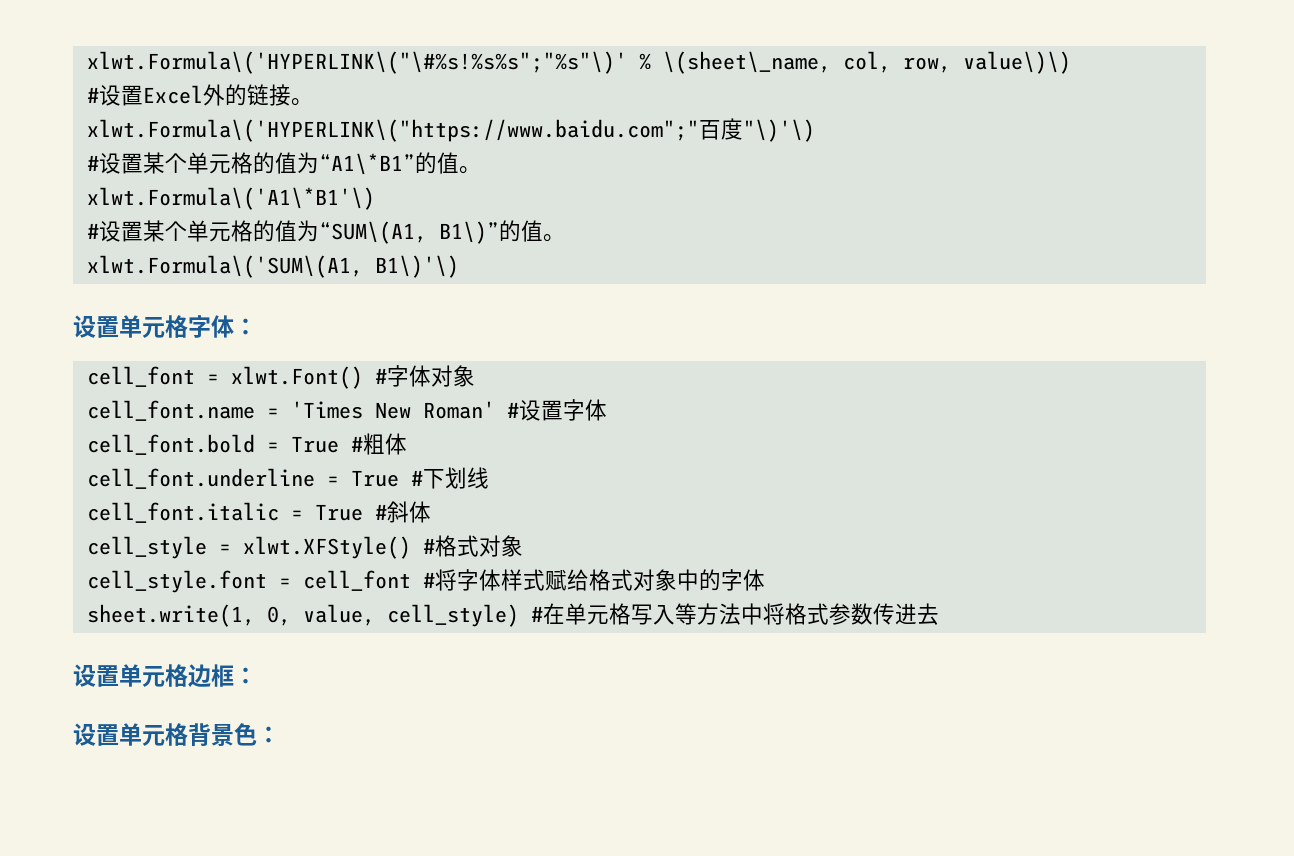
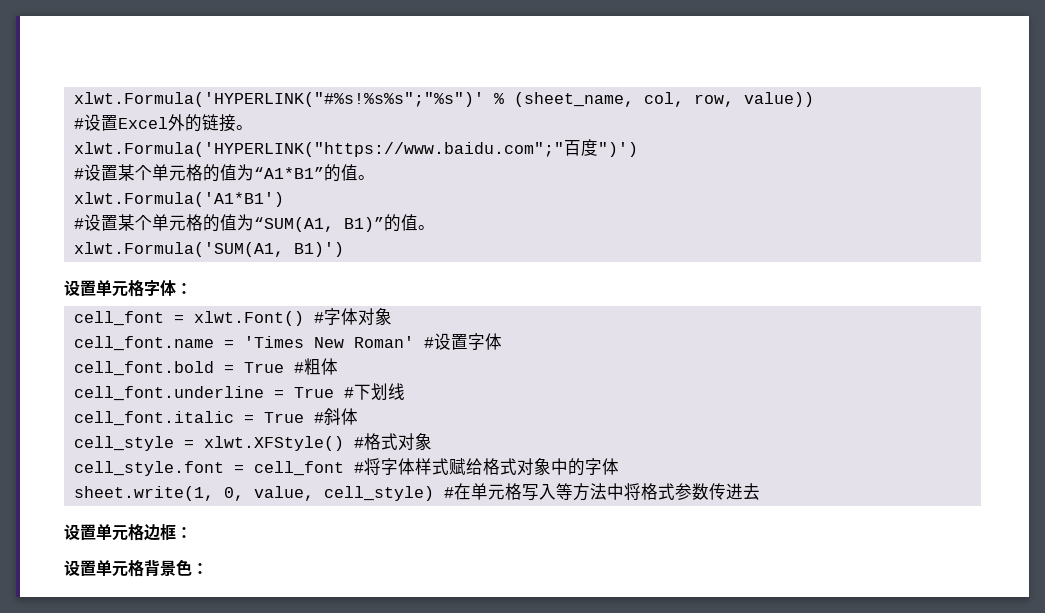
- xlwt.Formula\('HYPERLINK\("\#%s!%s%s";"%s"\)' % \(sheet\_name, col, row, value\)\)
+ xlwt.Formula('HYPERLINK("#%s!%s%s";"%s")' % (sheet_name, col, row, value))
- xlwt.Formula\('HYPERLINK\("https://www.baidu.com";"百度"\)'\)
- #设置某个单元格的值为“A1\*B1”的值。
- xlwt.Formula\('A1\*B1'\)
- #设置某个单元格的值为“SUM\(A1, B1\)”的值。
- xlwt.Formula\('SUM\(A1, B1\)'\)
+ xlwt.Formula('HYPERLINK("https://www.baidu.com";"百度")')
+ #设置某个单元格的值为“A1*B1”的值。
+ xlwt.Formula('A1*B1')
+ #设置某个单元格的值为“SUM(A1, B1)”的值。
+ xlwt.Formula('SUM(A1, B1)')

